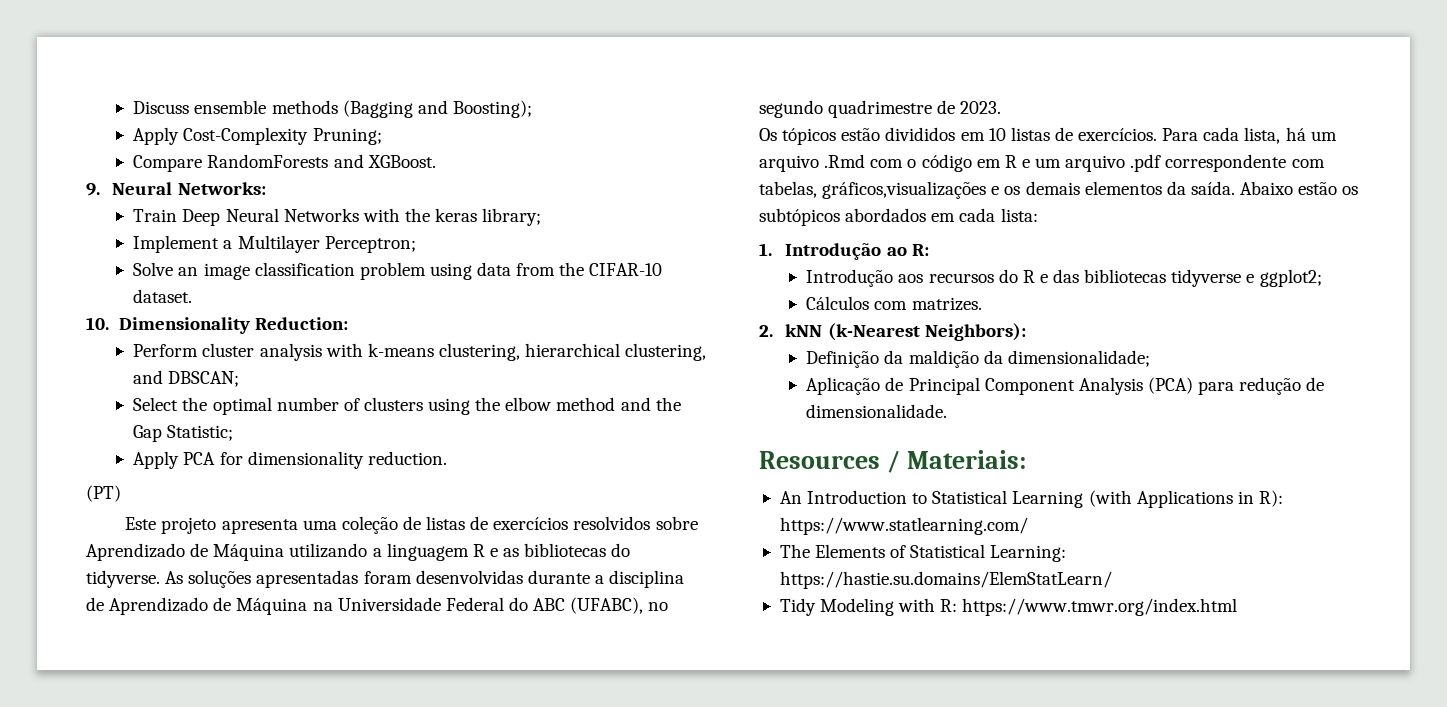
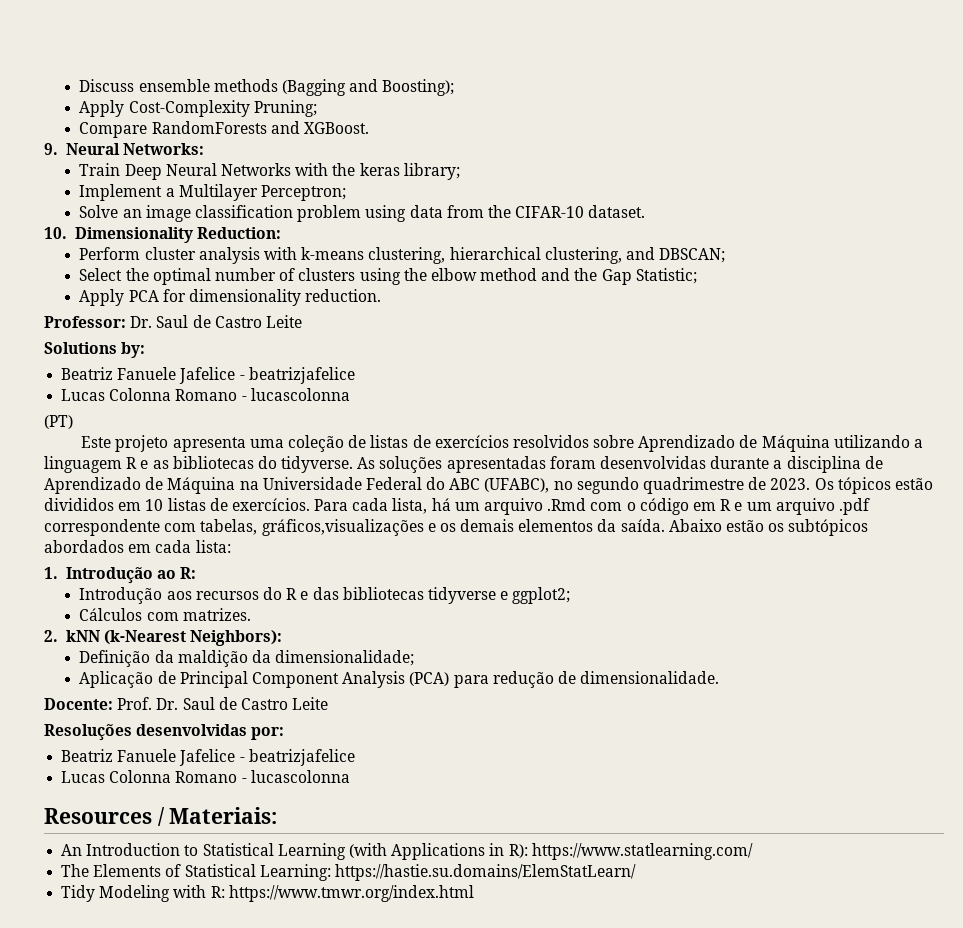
+ Professor: Dr. Saul de Castro Leite
+ Solutions by:
+ Beatriz Fanuele Jafelice - beatrizjafelice
+ Lucas Colonna Romano - lucascolonna
- As soluções apresentadas foram desenvolvidas durante a disciplina de Aprendizado de Máquina na Universidade Federal do ABC (UFABC), no segundo quadrimestre de 2023.
- Os tópicos estão divididos em 10 listas de exercícios.
+ As soluções apresentadas foram desenvolvidas durante a disciplina de Aprendizado de Máquina na Universidade Federal do ABC (UFABC), no segundo quadrimestre de 2023. Os tópicos estão divididos em 10 listas de exercícios.
+ Docente: Prof. Dr. Saul de Castro Leite
+ Resoluções desenvolvidas por:
+ Beatriz Fanuele Jafelice - beatrizjafelice
+ Lucas Colonna Romano - lucascolonna

